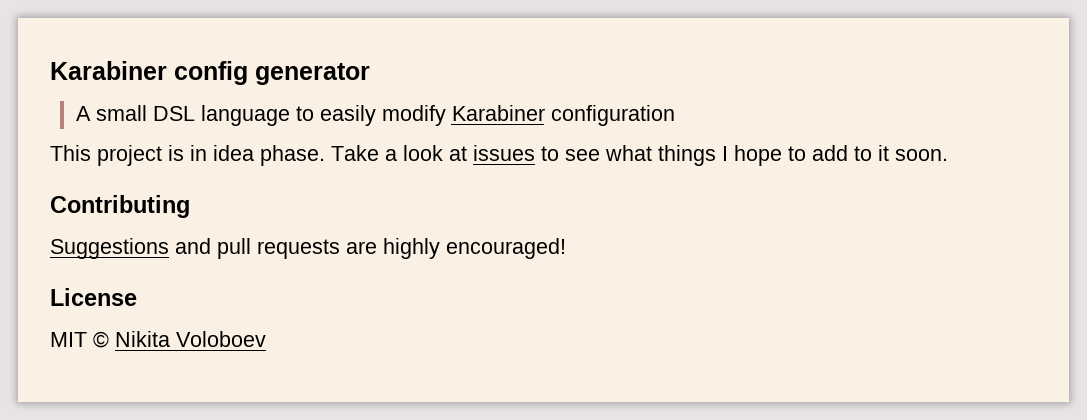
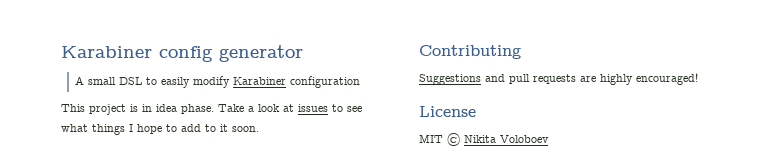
- A small DSL language to easily modify Karabiner configuration
+ A small DSL to easily modify Karabiner configuration

